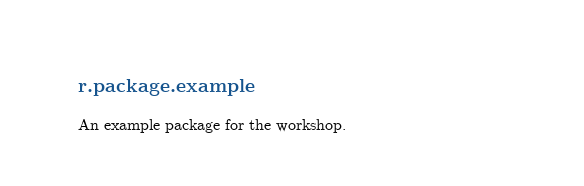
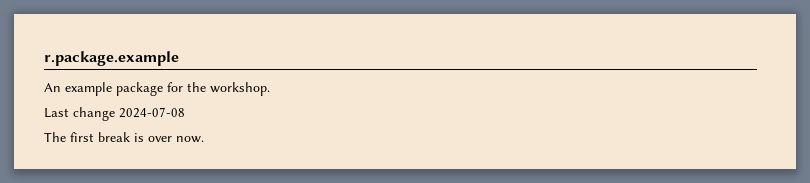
+ Last change 2024-07-08
+ The first break is over now.

